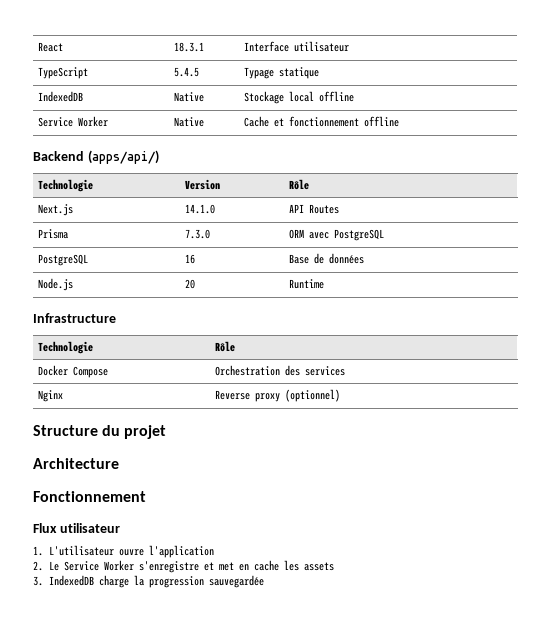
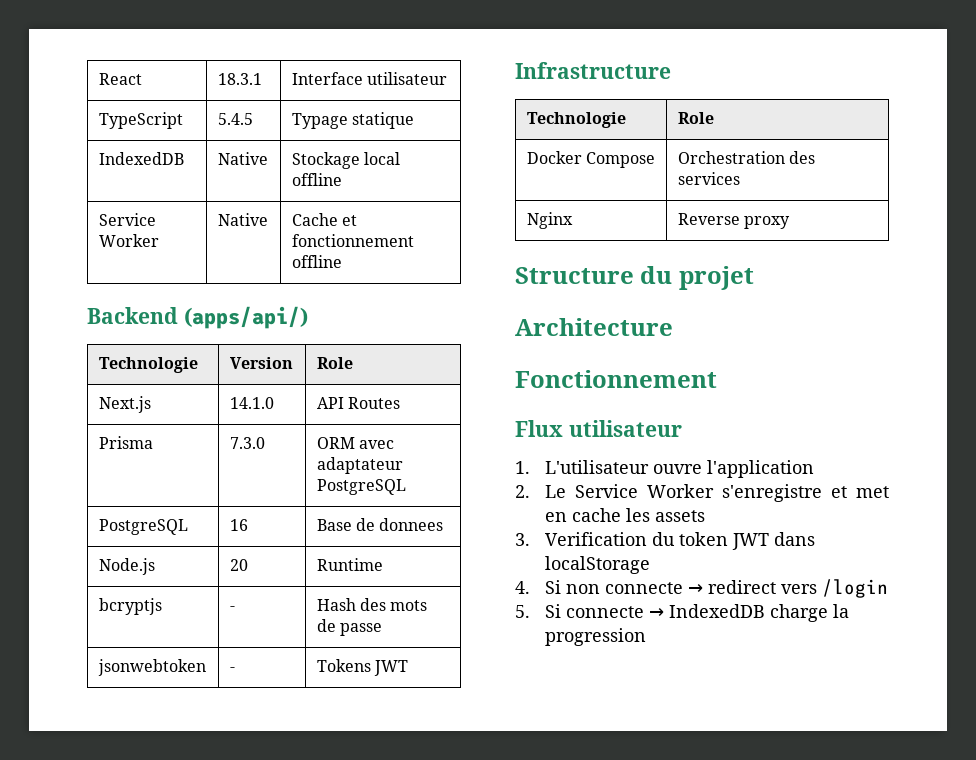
- Technologie | Version | Rôle
+ Technologie | Version | Role
- Prisma | 7.3.0 | ORM avec PostgreSQL
+ Prisma | 7.3.0 | ORM avec adaptateur PostgreSQL
- PostgreSQL | 16 | Base de données
+ PostgreSQL | 16 | Base de donnees
+ bcryptjs | - | Hash des mots de passe
+ jsonwebtoken | - | Tokens JWT
- Technologie | Rôle
+ Technologie | Role
- Nginx | Reverse proxy (optionnel)
+ Nginx | Reverse proxy
- 3. IndexedDB charge la progression sauvegardée
+ 3. Verification du token JWT dans localStorage
+ 4. Si non connecte → redirect vers /login
+ 5. Si connecte → IndexedDB charge la progression

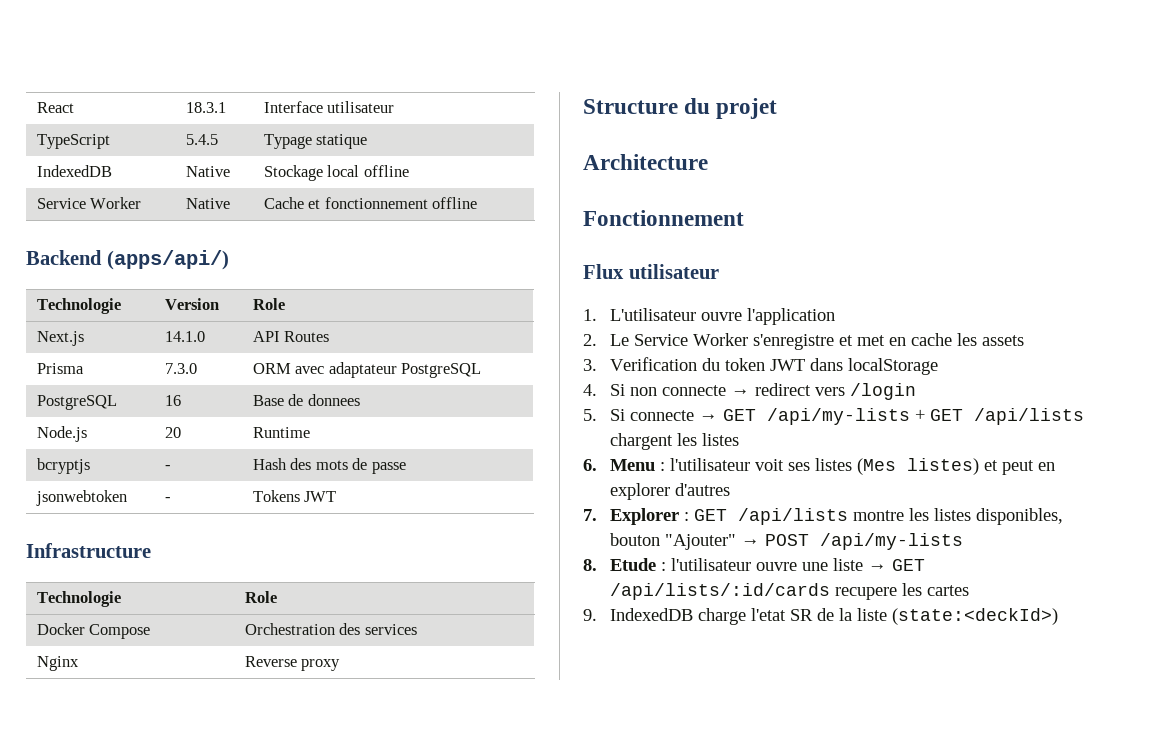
- 5. Si connecte → IndexedDB charge la progression
+ 5. Si connecte → GET /api/my-lists + GET /api/lists chargent les listes
+ 6. Menu : l'utilisateur voit ses listes (Mes listes) et peut en explorer d'autres
+ 7. Explorer : GET /api/lists montre les listes disponibles, bouton "Ajouter" → POST /api/my-lists
+ 8. Etude : l'utilisateur ouvre une liste → GET /api/lists/:id/cards recupere les cartes
+ 9. IndexedDB charge l'etat SR de la liste (state:<deckId>)

